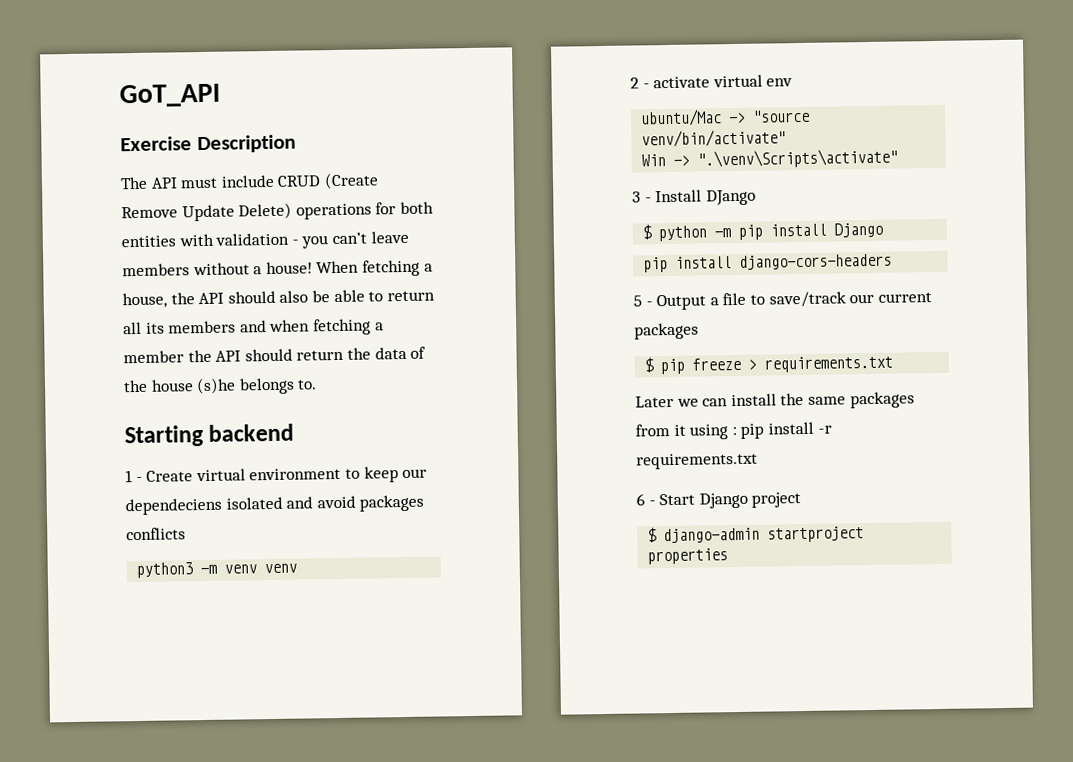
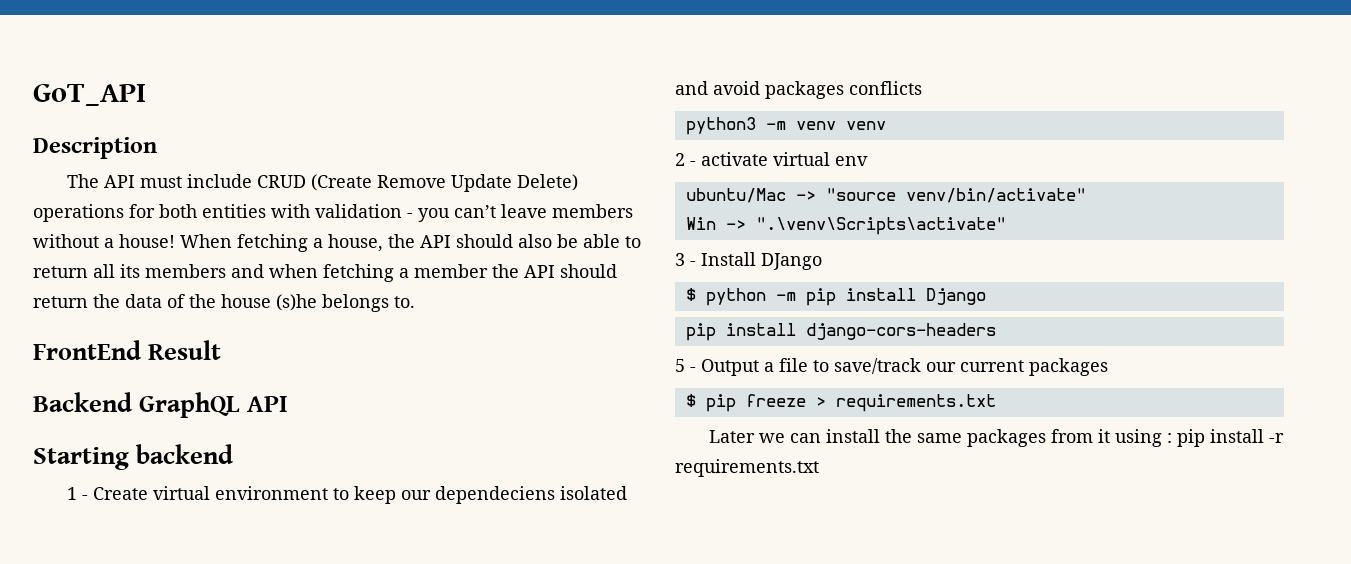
- Exercise Description
+ Description
+ FrontEnd Result
+ Backend GraphQL API
- 6 - Start Django project
- $ django-admin startproject properties

